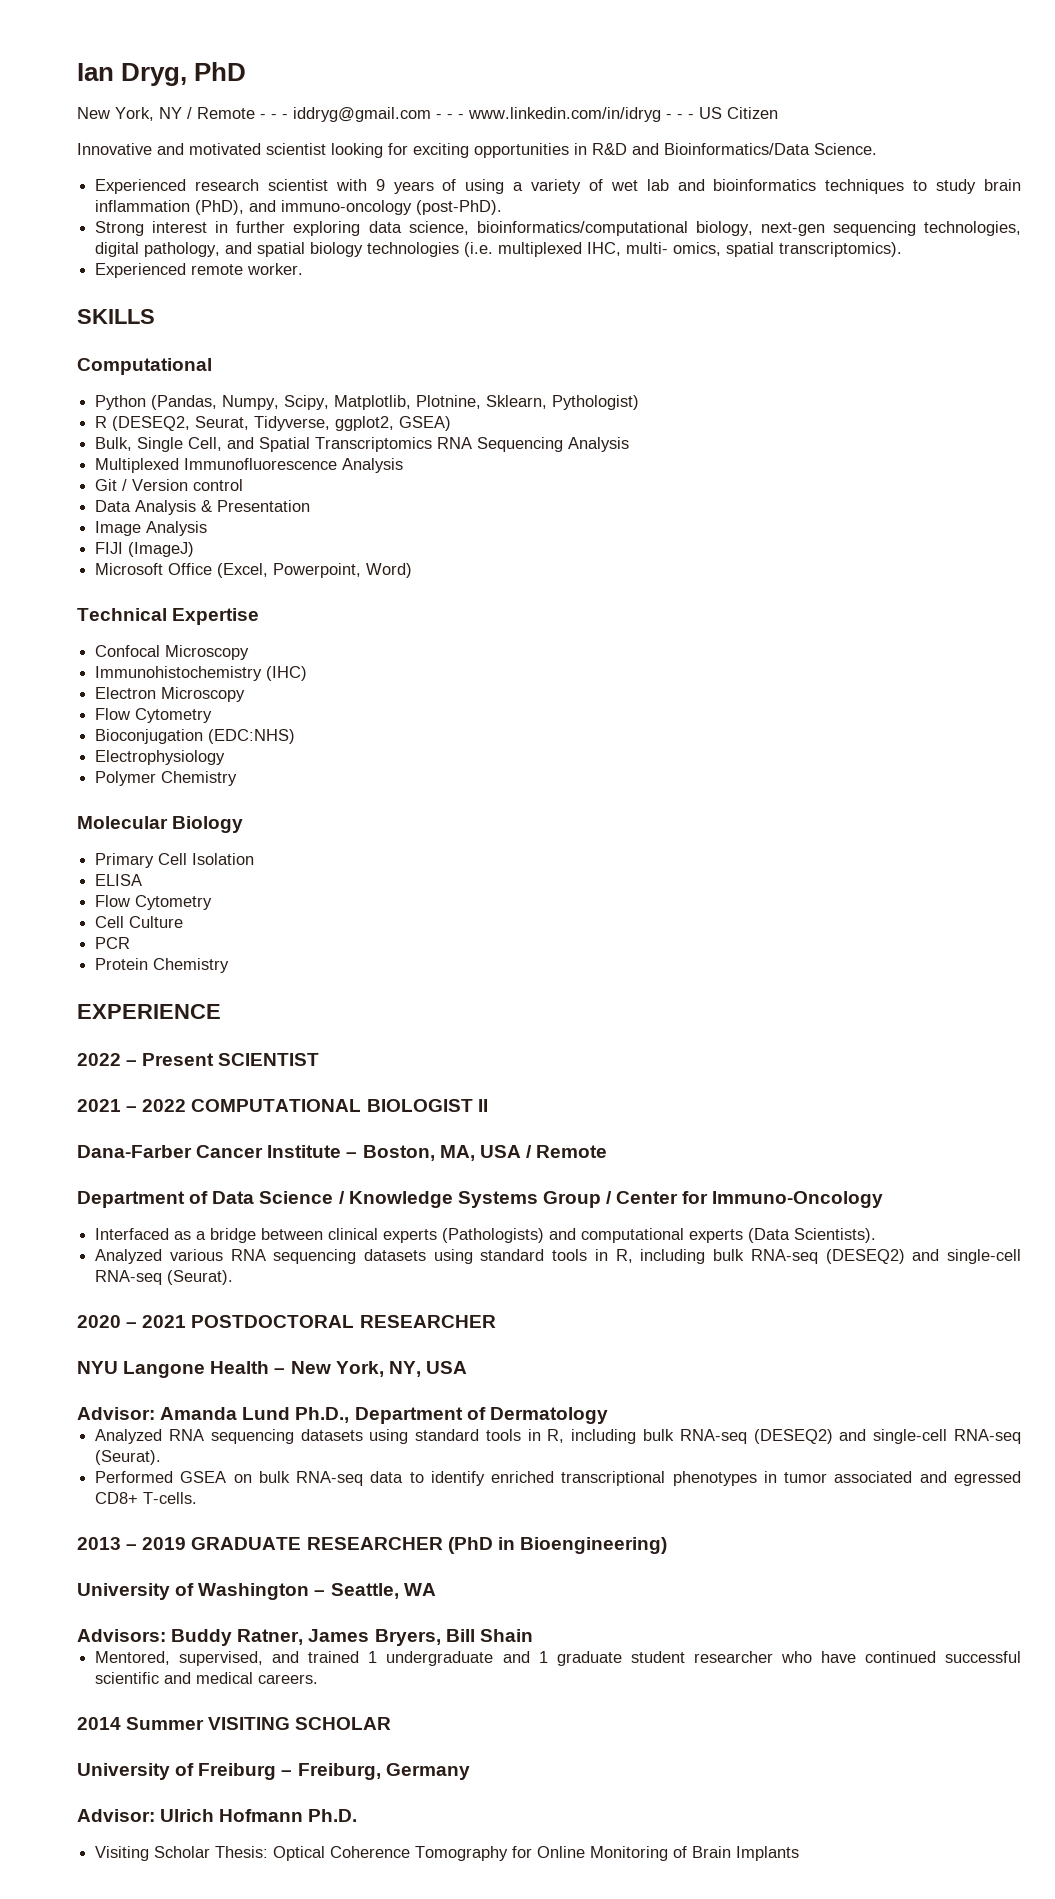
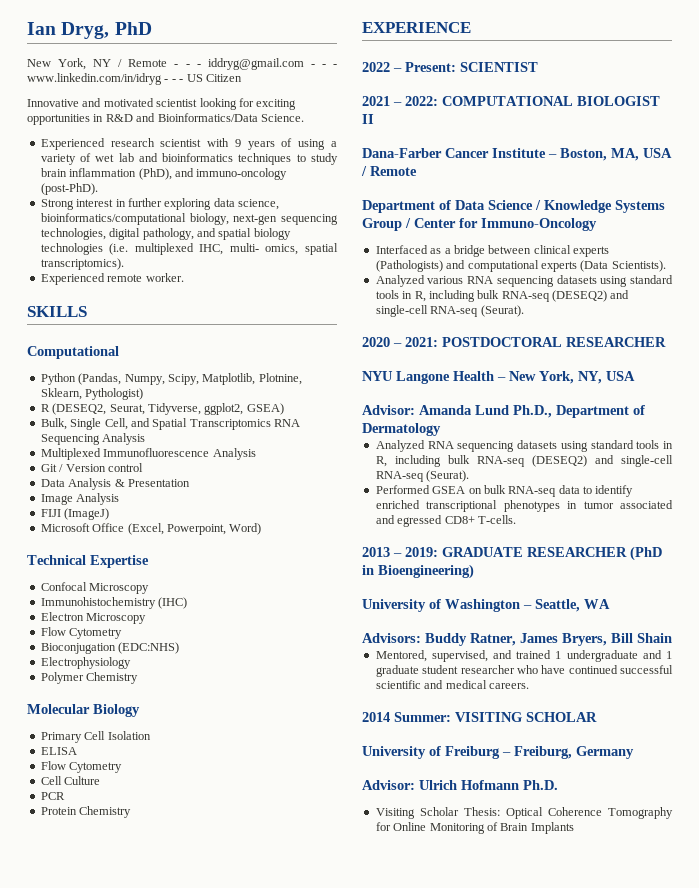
- 2022 – Present SCIENTIST
+ 2022 – Present: SCIENTIST
- 2021 – 2022 COMPUTATIONAL BIOLOGIST II
+ 2021 – 2022: COMPUTATIONAL BIOLOGIST II
- 2020 – 2021 POSTDOCTORAL RESEARCHER
+ 2020 – 2021: POSTDOCTORAL RESEARCHER
- 2013 – 2019 GRADUATE RESEARCHER (PhD in Bioengineering)
+ 2013 – 2019: GRADUATE RESEARCHER (PhD in Bioengineering)
- 2014 Summer VISITING SCHOLAR
+ 2014 Summer: VISITING SCHOLAR

